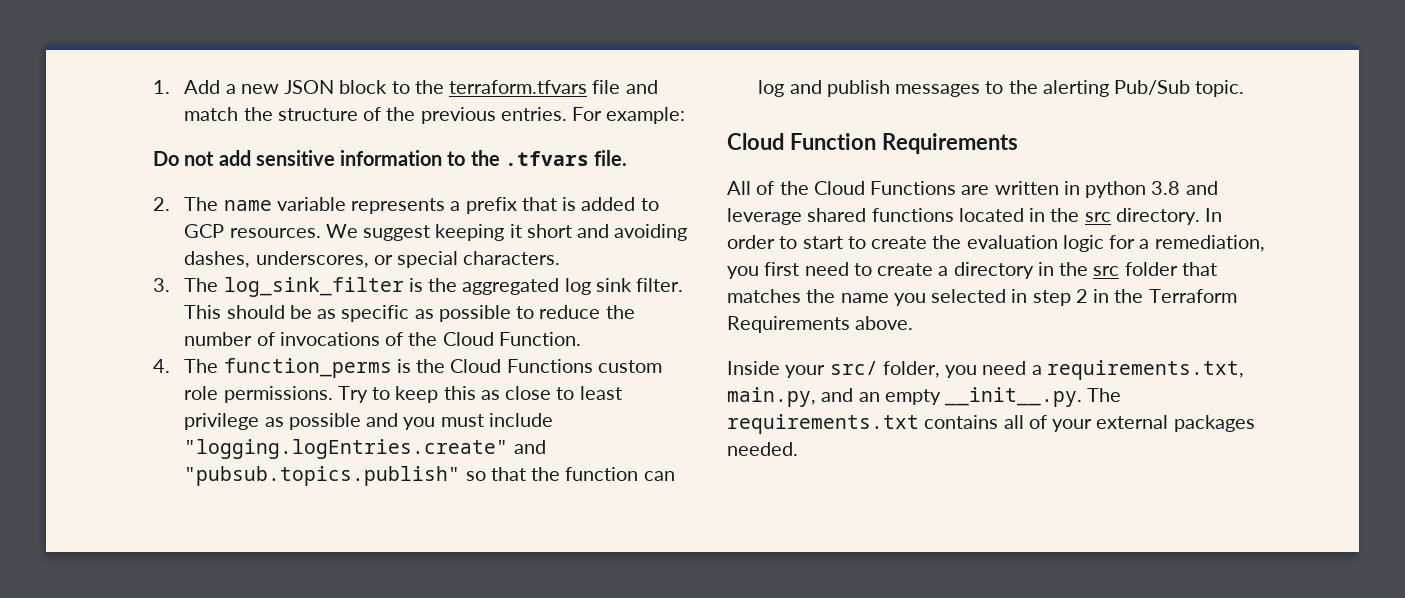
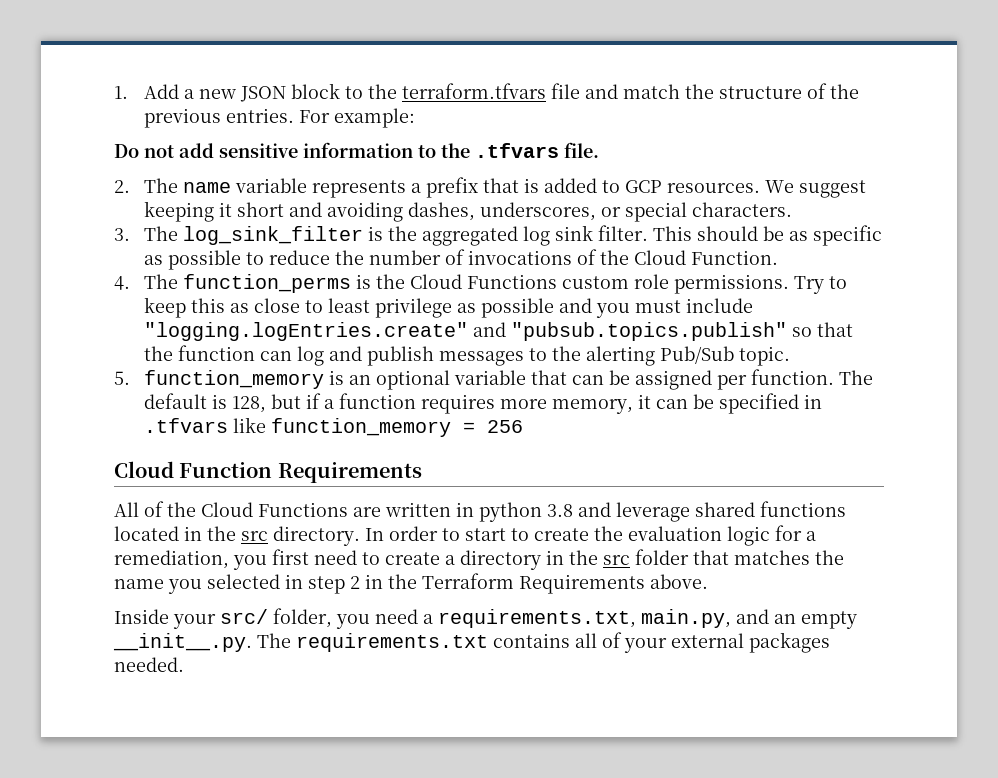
+ 5. function_memory is an optional variable that can be assigned per function. The default is 128, but if a function requires more memory, it can be specified in .tfvars like function_memory = 256

